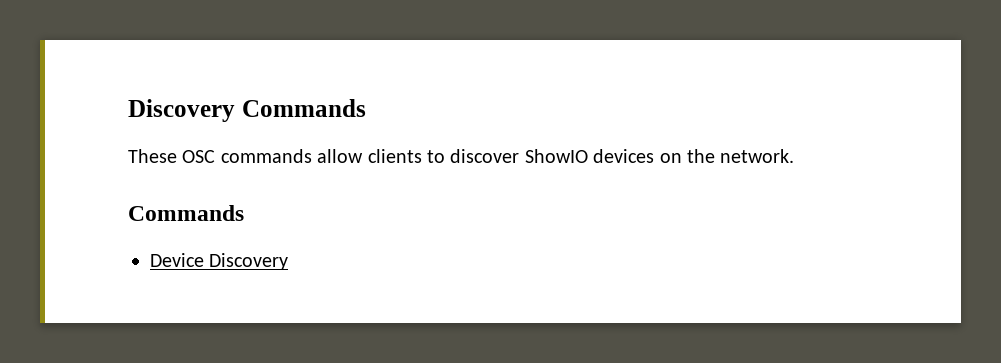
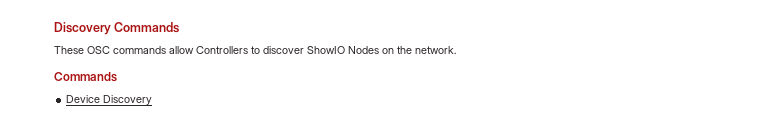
- These OSC commands allow clients to discover ShowIO devices on the network.
+ These OSC commands allow Controllers to discover ShowIO Nodes on the network.

